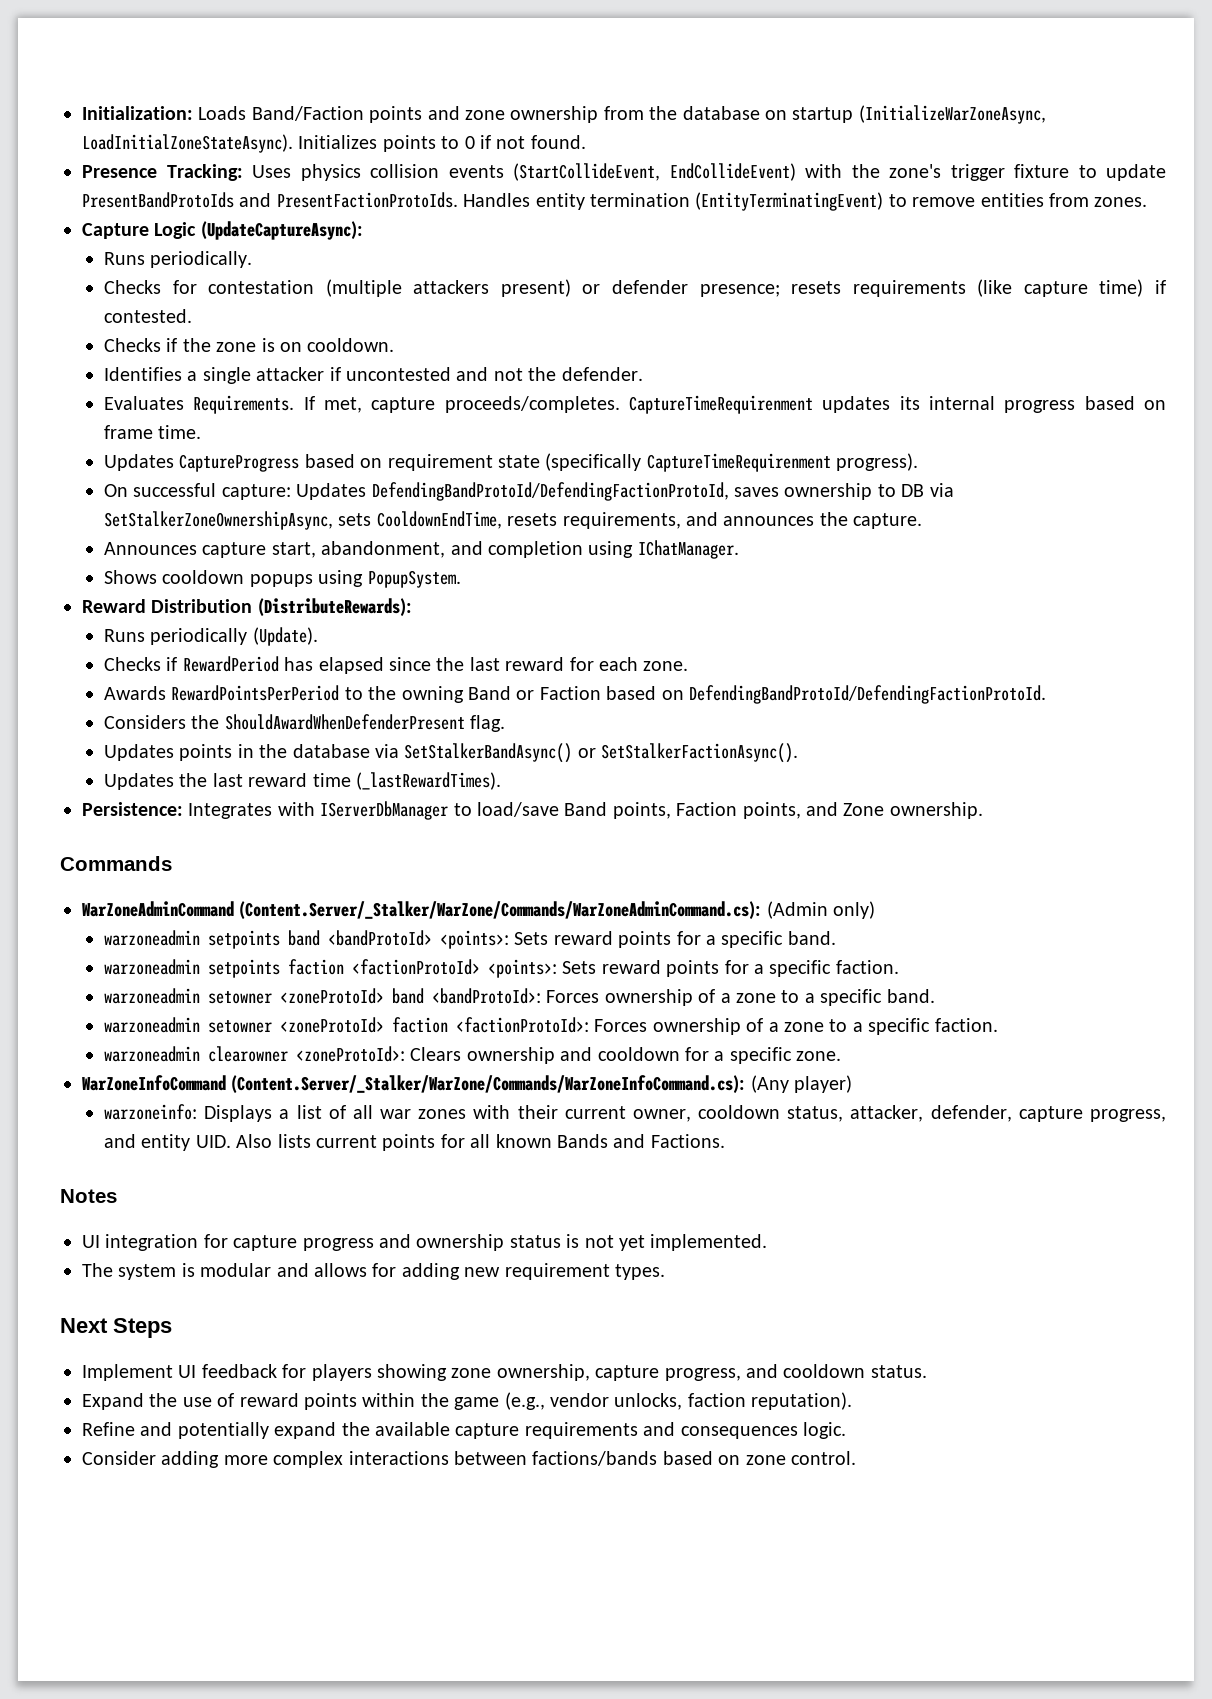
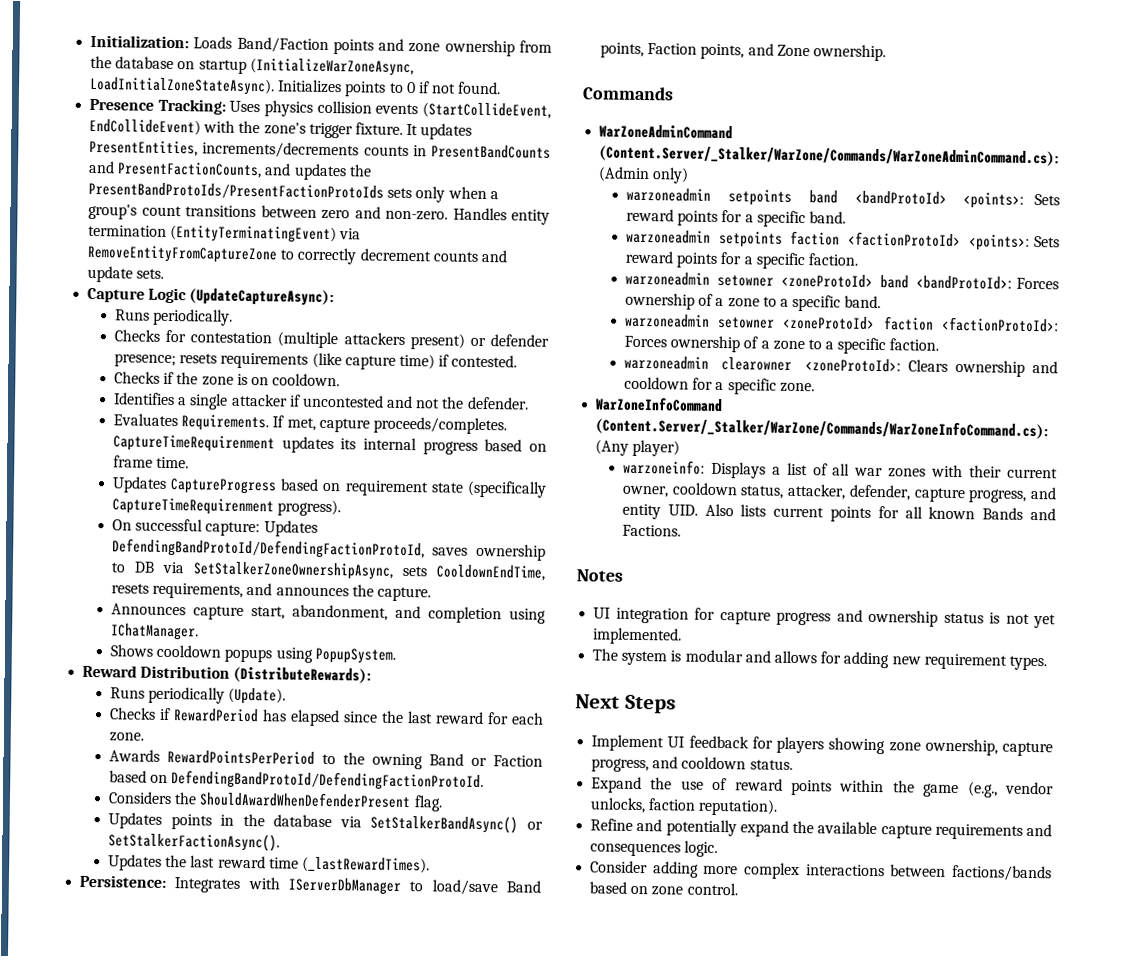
- Presence Tracking: Uses physics collision events (StartCollideEvent, EndCollideEvent) with the zone's trigger fixture to update PresentBandProtoIds and PresentFactionProtoIds. Handles entity termination (EntityTerminatingEvent) to remove entities from zones.
+ Presence Tracking: Uses physics collision events (StartCollideEvent, EndCollideEvent) with the zone's trigger fixture. It updates PresentEntities, increments/decrements counts in PresentBandCounts and PresentFactionCounts, and updates the PresentBandProtoIds/PresentFactionProtoIds sets only when a group's count transitions between zero and non-zero. Handles entity termination (EntityTerminatingEvent) via RemoveEntityFromCaptureZone to correctly decrement counts and update sets.

